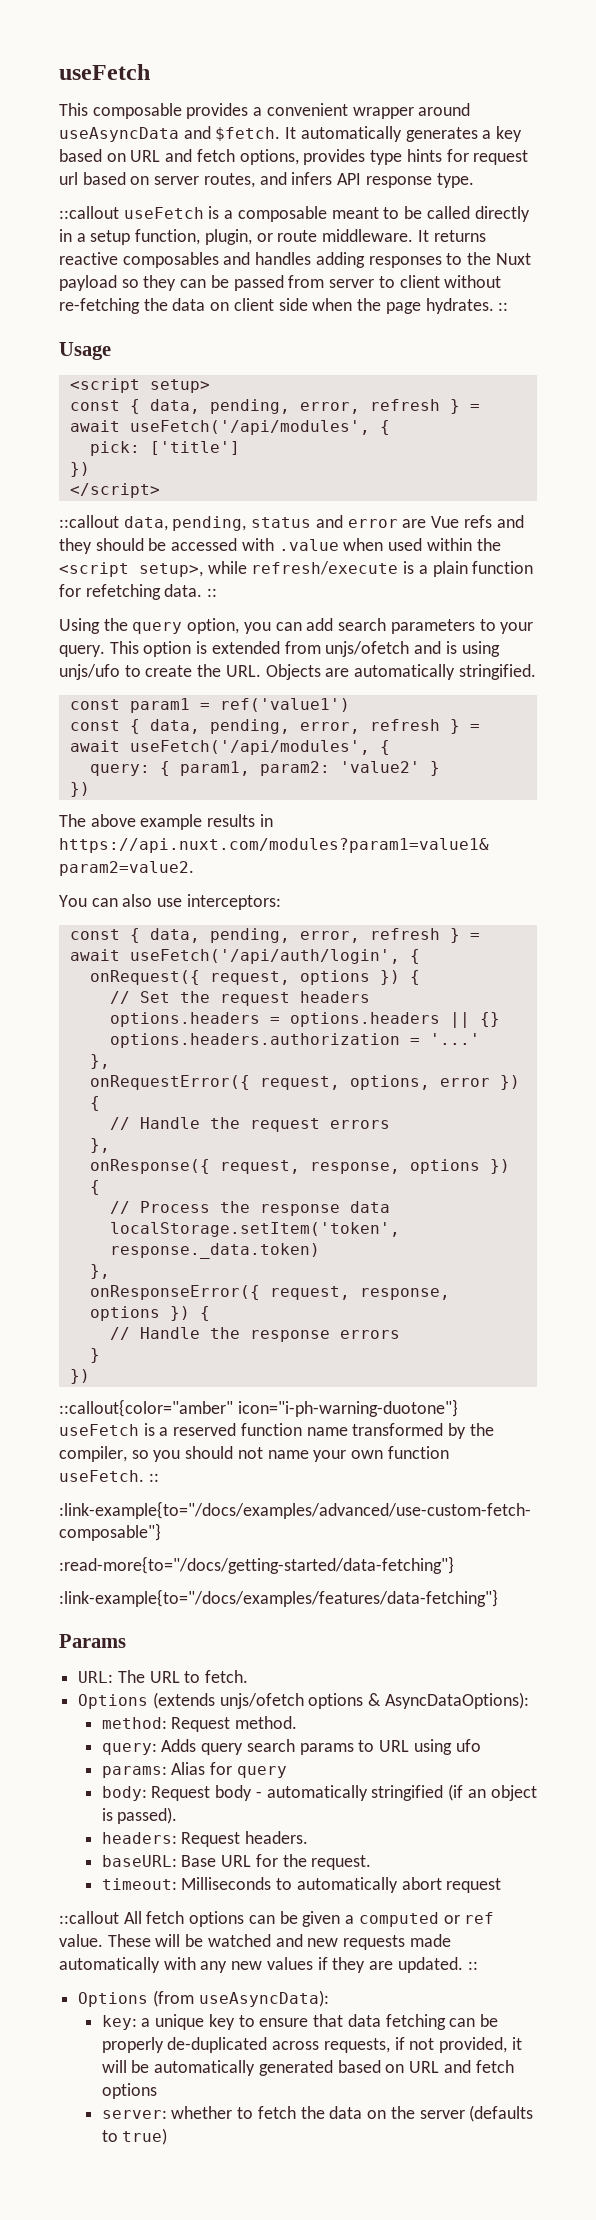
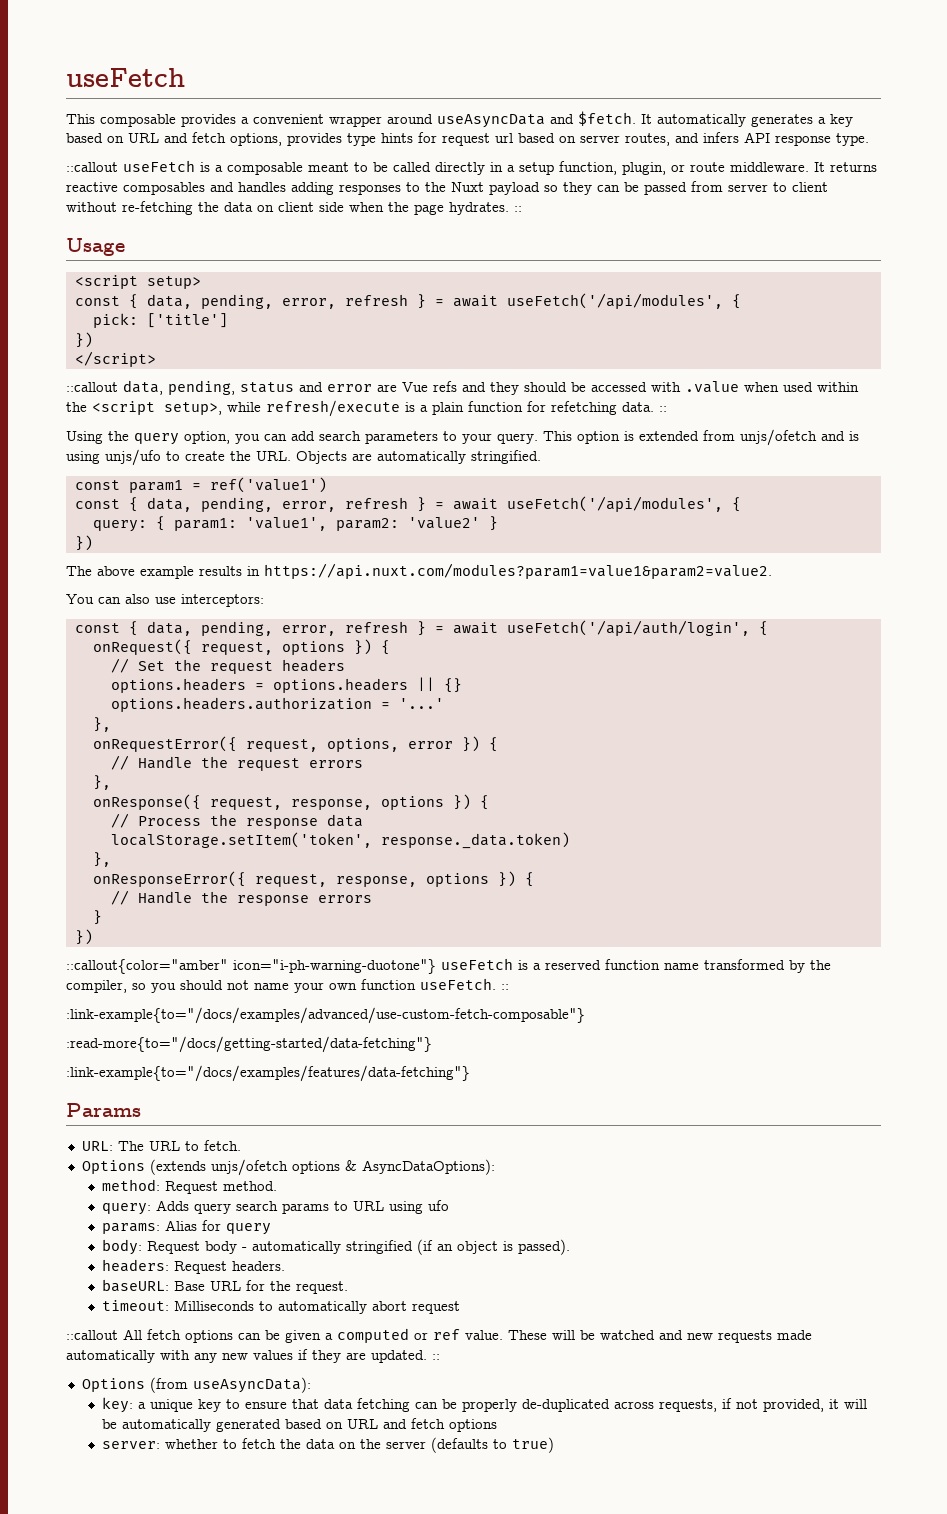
- query: { param1, param2: 'value2' }
+ query: { param1: 'value1', param2: 'value2' }

